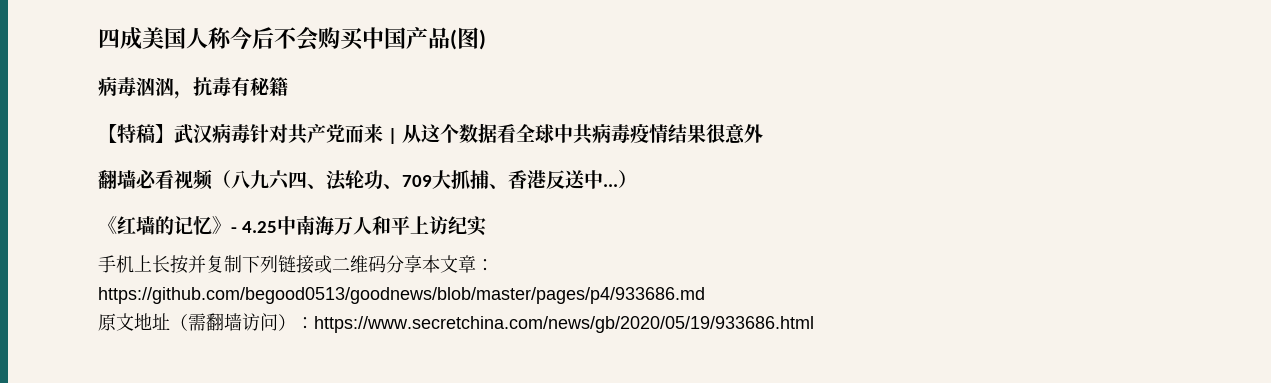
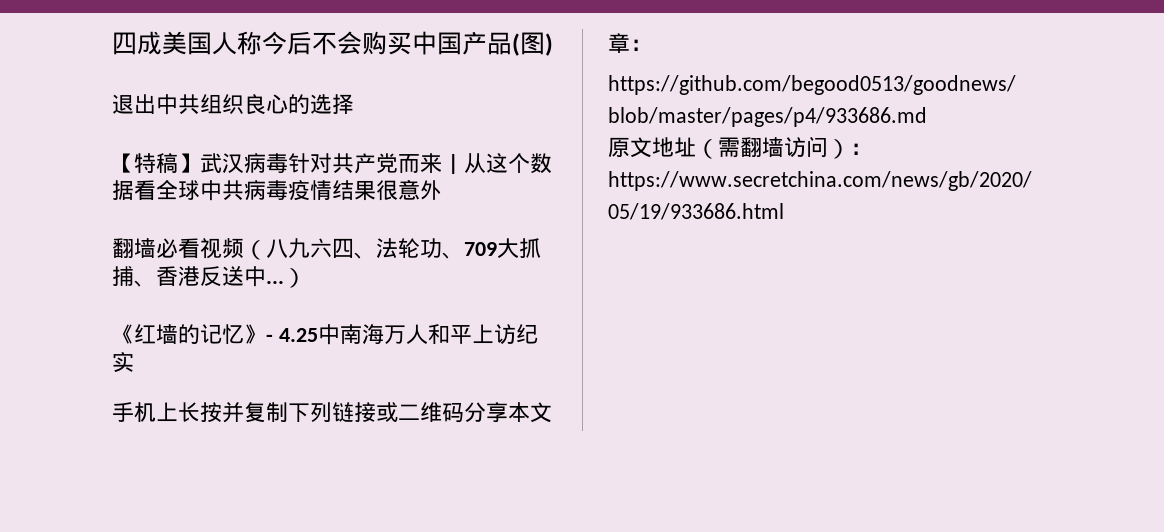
- 病毒汹汹，抗毒有秘籍
+ 退出中共组织良心的选择

